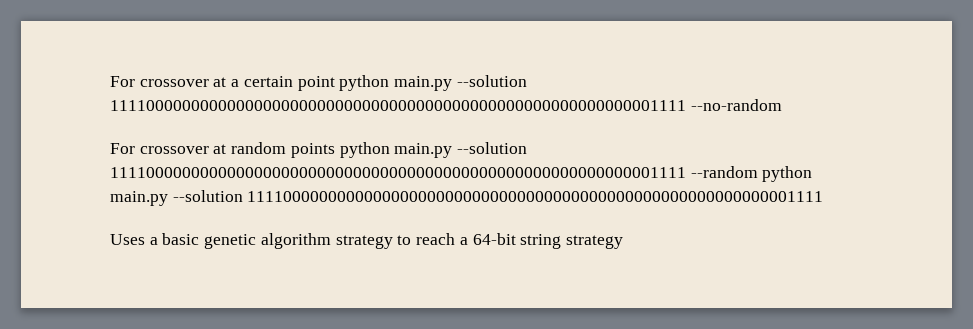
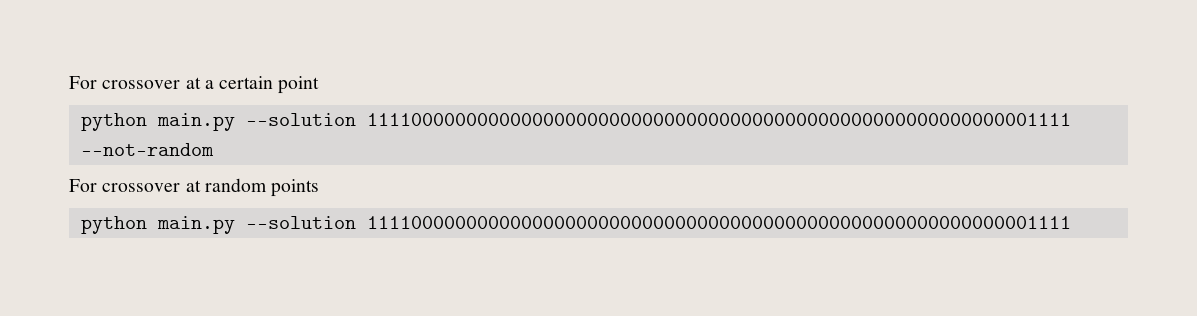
- For crossover at a certain point python main.py --solution 1111000000000000000000000000000000000000000000000000000000001111 --no-random
+ For crossover at a certain point
+ python main.py --solution 1111000000000000000000000000000000000000000000000000000000001111 --not-random
- For crossover at random points python main.py --solution 1111000000000000000000000000000000000000000000000000000000001111 --random python main.py --solution 1111000000000000000000000000000000000000000000000000000000001111
- Uses a basic genetic algorithm strategy to reach a 64-bit string strategy
+ For crossover at random points
+ python main.py --solution 1111000000000000000000000000000000000000000000000000000000001111

